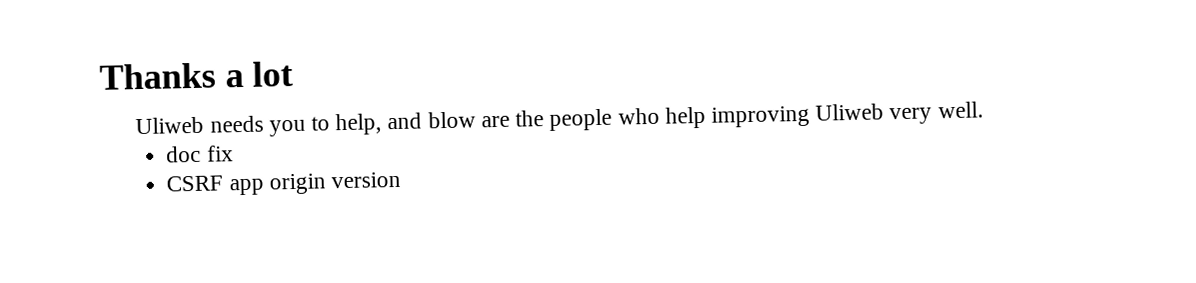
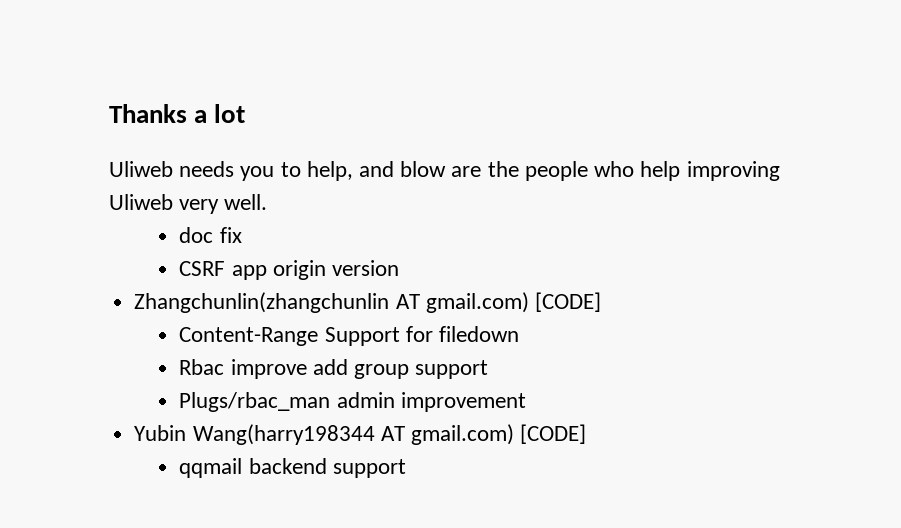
+ Zhangchunlin(zhangchunlin AT gmail.com) [CODE]
+ Content-Range Support for filedown
+ Rbac improve add group support
+ Plugs/rbac_man admin improvement
+ Yubin Wang(harry198344 AT gmail.com) [CODE]
+ qqmail backend support

